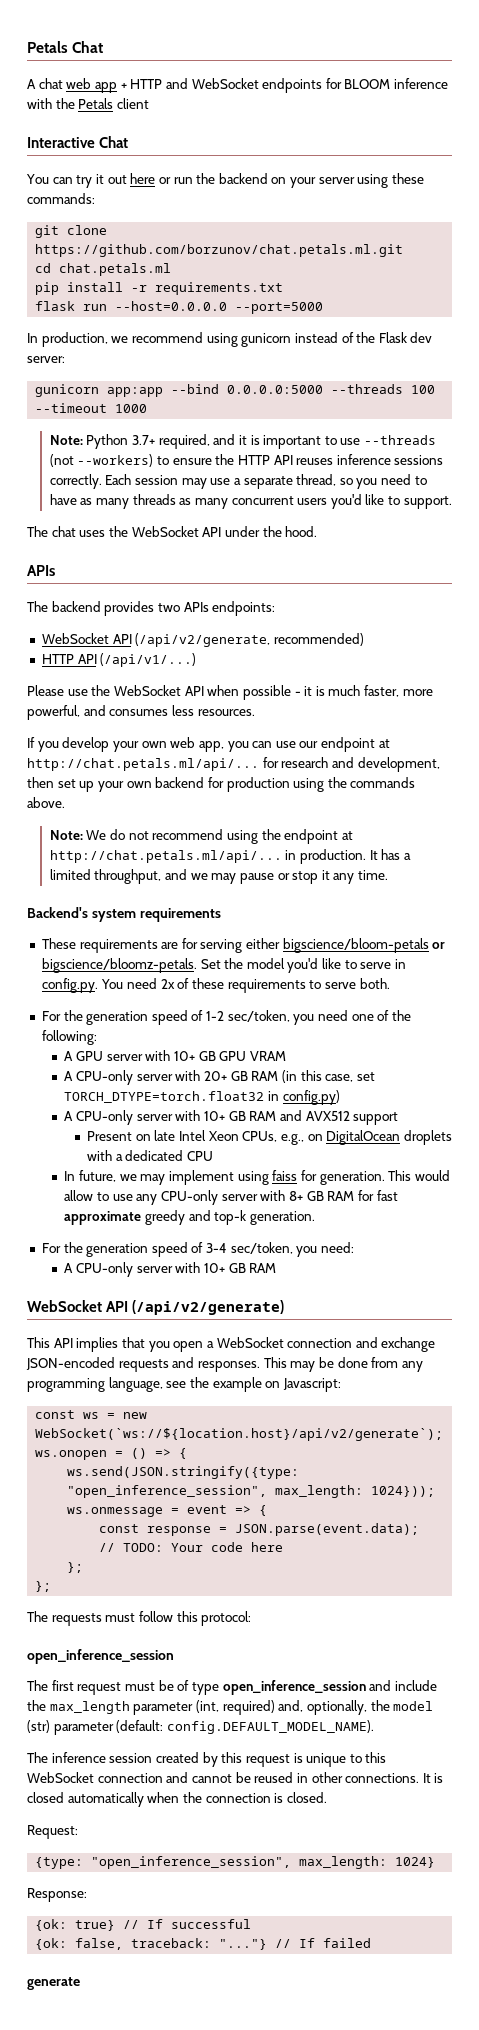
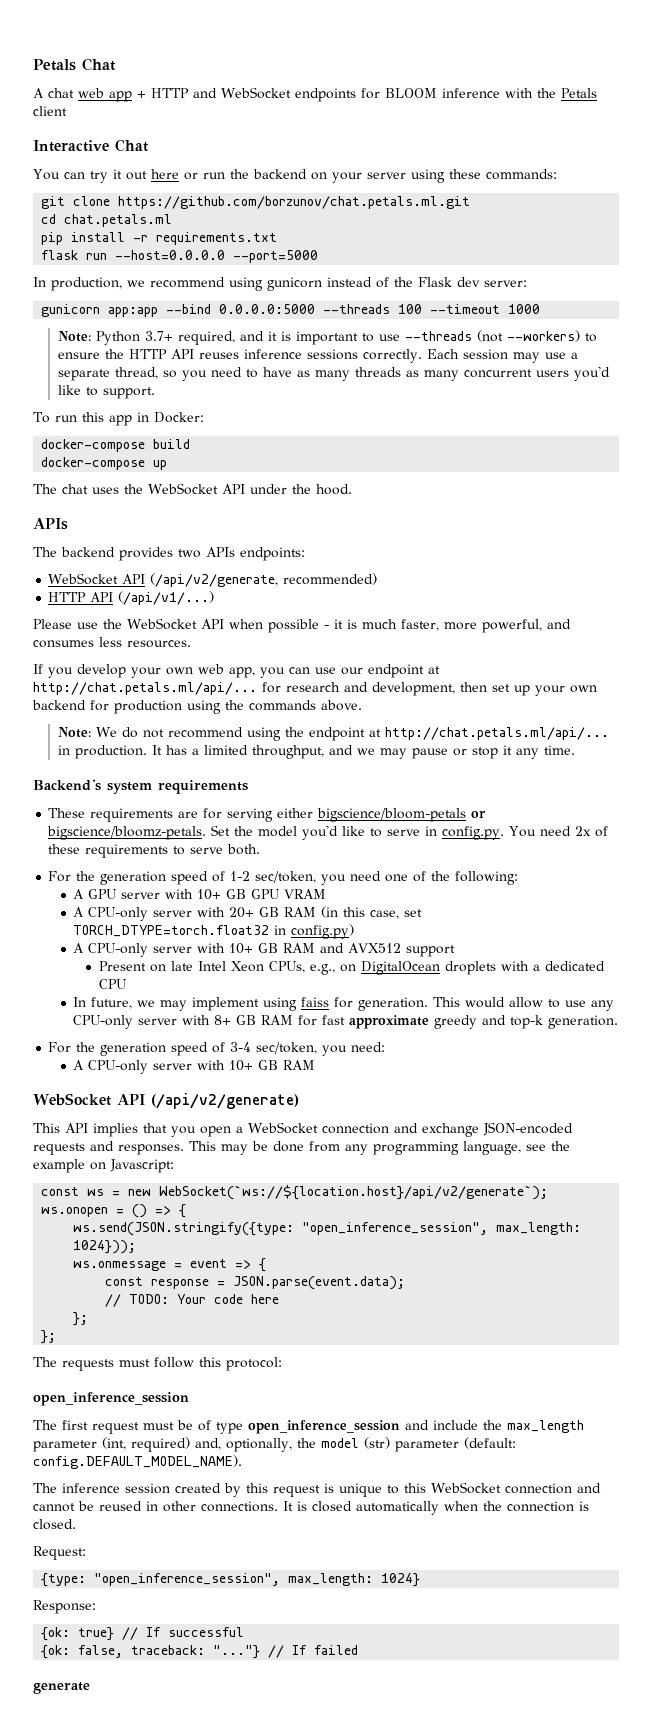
+ To run this app in Docker:
+ docker-compose build
+ docker-compose up

